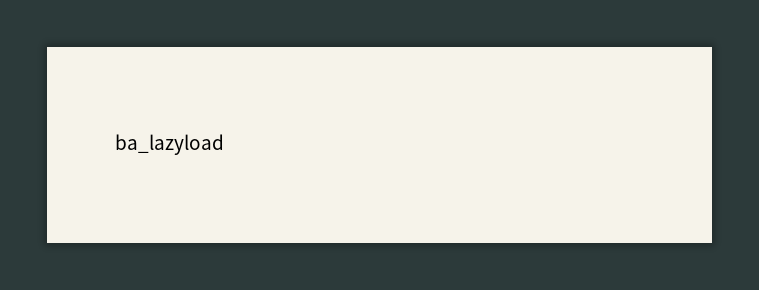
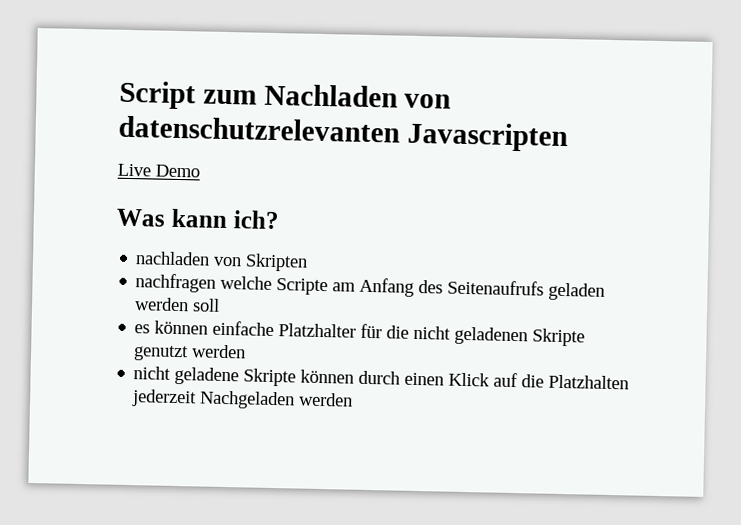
- ba_lazyload
+ Script zum Nachladen von datenschutzrelevanten Javascripten
+ Live Demo
+ Was kann ich?
+ nachladen von Skripten
+ nachfragen welche Scripte am Anfang des Seitenaufrufs geladen werden soll
+ es können einfache Platzhalter für die nicht geladenen Skripte genutzt werden
+ nicht geladene Skripte können durch einen Klick auf die Platzhalten jederzeit Nachgeladen werden

